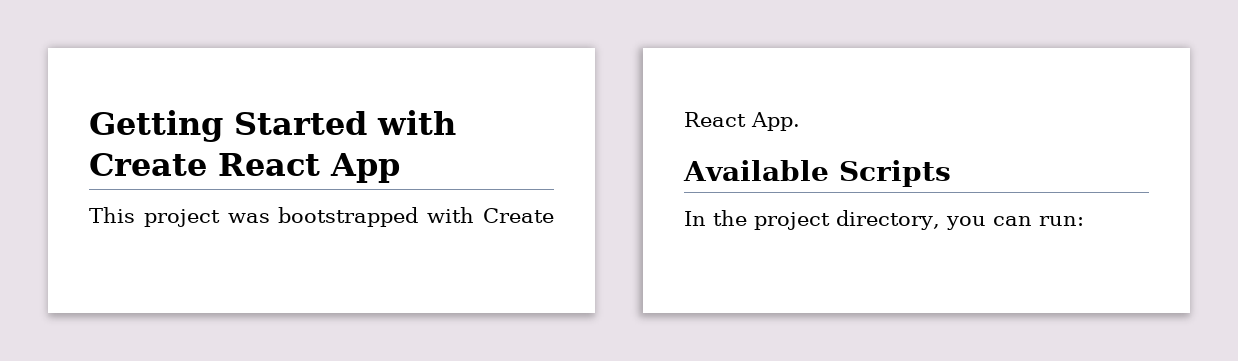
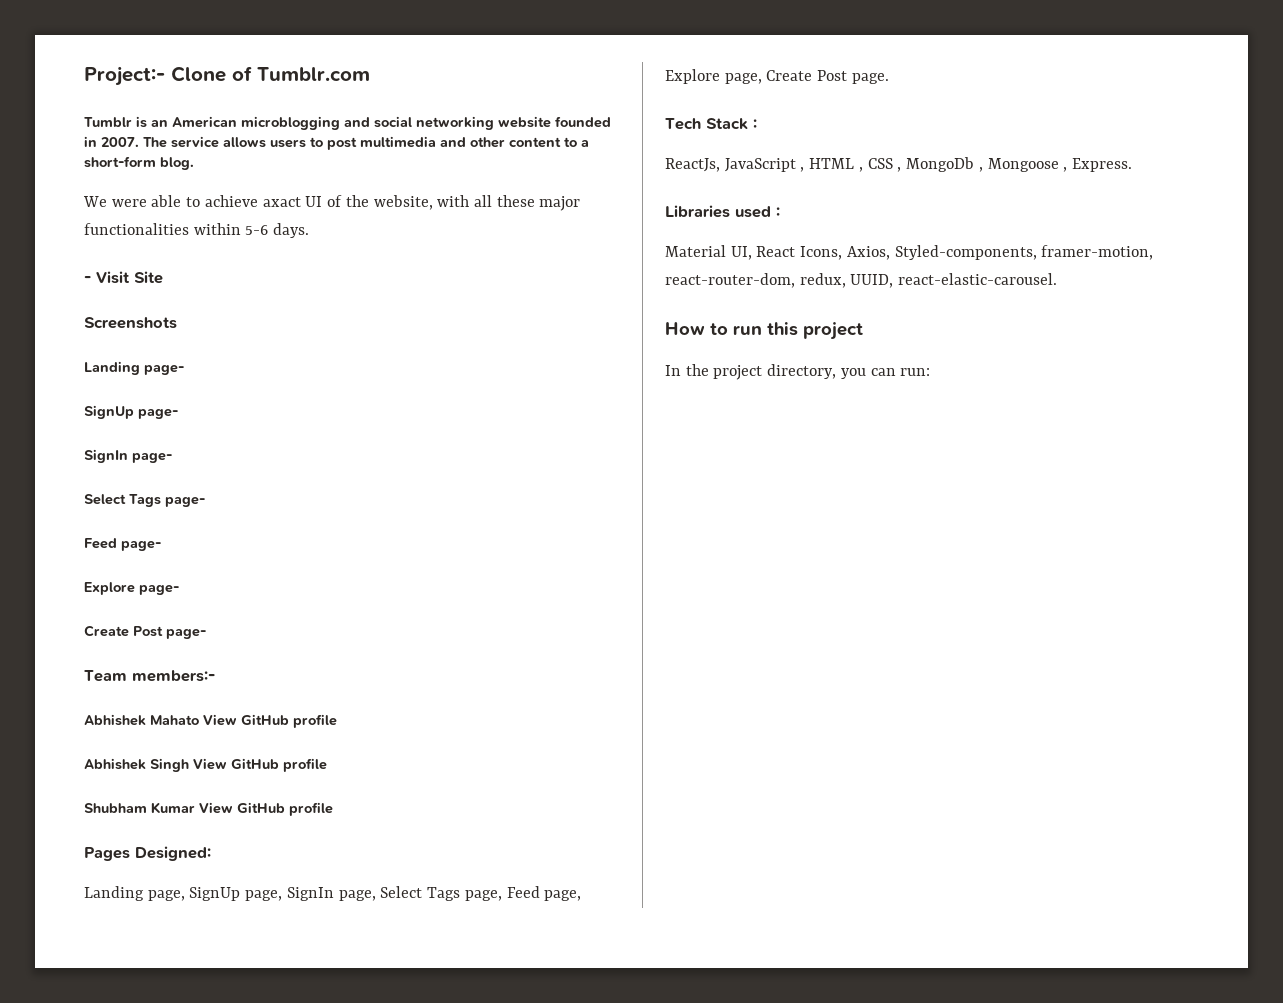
- Getting Started with Create React App
- This project was bootstrapped with Create React App.
- Available Scripts
+ Project:- Clone of Tumblr.com
+ Tumblr is an American microblogging and social networking website founded in 2007. The service allows users to post multimedia and other content to a short-form blog.
+ We were able to achieve axact UI of the website, with all these major functionalities within 5-6 days.
+ - Visit Site
+ Screenshots
+ Landing page-
+ SignUp page-
+ SignIn page-
+ Select Tags page-
+ Feed page-
+ Explore page-
+ Create Post page-
+ Team members:-
+ Abhishek Mahato View GitHub profile
+ Abhishek Singh View GitHub profile
+ Shubham Kumar View GitHub profile
+ Pages Designed:
+ Landing page, SignUp page, SignIn page, Select Tags page, Feed page, Explore page, Create Post page.
+ Tech Stack :
+ ReactJs, JavaScript , HTML , CSS , MongoDb , Mongoose , Express.
+ Libraries used :
+ Material UI, React Icons, Axios, Styled-components, framer-motion, react-router-dom, redux, UUID, react-elastic-carousel.
+ How to run this project

